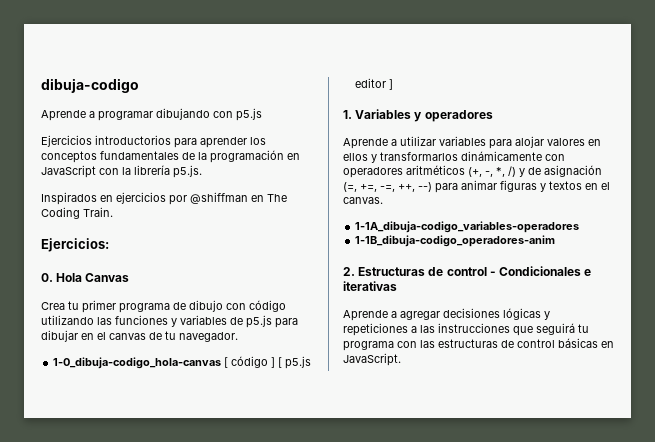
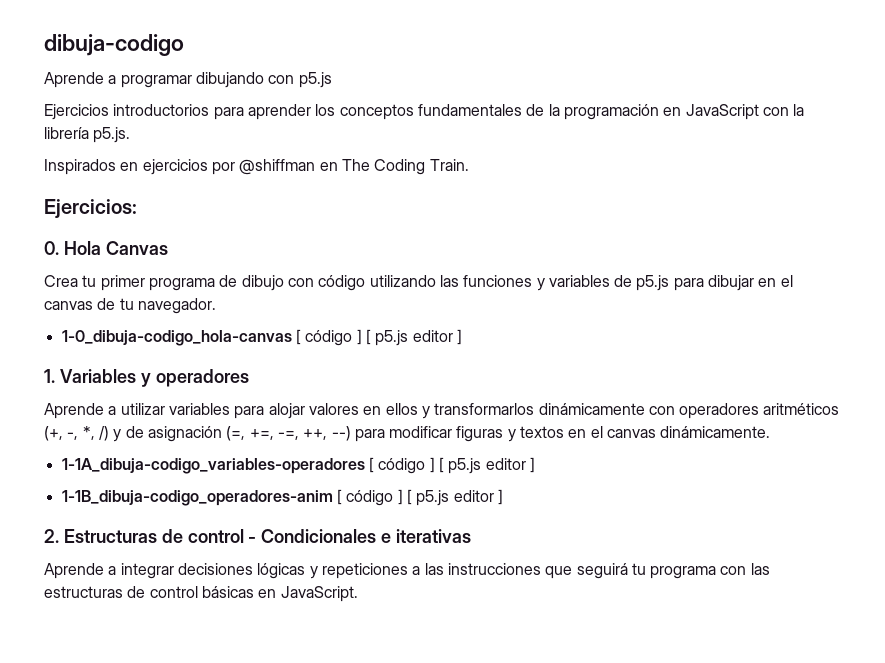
- Aprende a utilizar variables para alojar valores en ellos y transformarlos dinámicamente con operadores aritméticos (+, -, *, /) y de asignación (=, +=, -=, ++, --) para animar figuras y textos en el canvas.
+ Aprende a utilizar variables para alojar valores en ellos y transformarlos dinámicamente con operadores aritméticos (+, -, *, /) y de asignación (=, +=, -=, ++, --) para modificar figuras y textos en el canvas dinámicamente.
- 1-1A_dibuja-codigo_variables-operadores
- 1-1B_dibuja-codigo_operadores-anim
+ 1-1A_dibuja-codigo_variables-operadores [ código ] [ p5.js editor ]
+ 1-1B_dibuja-codigo_operadores-anim [ código ] [ p5.js editor ]
- Aprende a agregar decisiones lógicas y repeticiones a las instrucciones que seguirá tu programa con las estructuras de control básicas en JavaScript.
+ Aprende a integrar decisiones lógicas y repeticiones a las instrucciones que seguirá tu programa con las estructuras de control básicas en JavaScript.

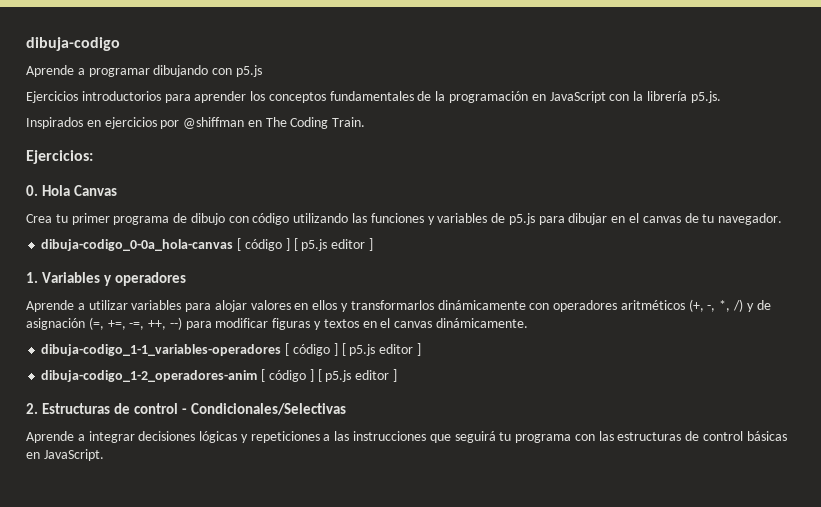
- 1-0_dibuja-codigo_hola-canvas [ código ] [ p5.js editor ]
+ dibuja-codigo_0-0a_hola-canvas [ código ] [ p5.js editor ]
- 1-1A_dibuja-codigo_variables-operadores [ código ] [ p5.js editor ]
- 1-1B_dibuja-codigo_operadores-anim [ código ] [ p5.js editor ]
+ dibuja-codigo_1-1_variables-operadores [ código ] [ p5.js editor ]
+ dibuja-codigo_1-2_operadores-anim [ código ] [ p5.js editor ]
- 2. Estructuras de control - Condicionales e iterativas
+ 2. Estructuras de control - Condicionales/Selectivas

